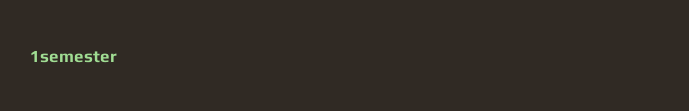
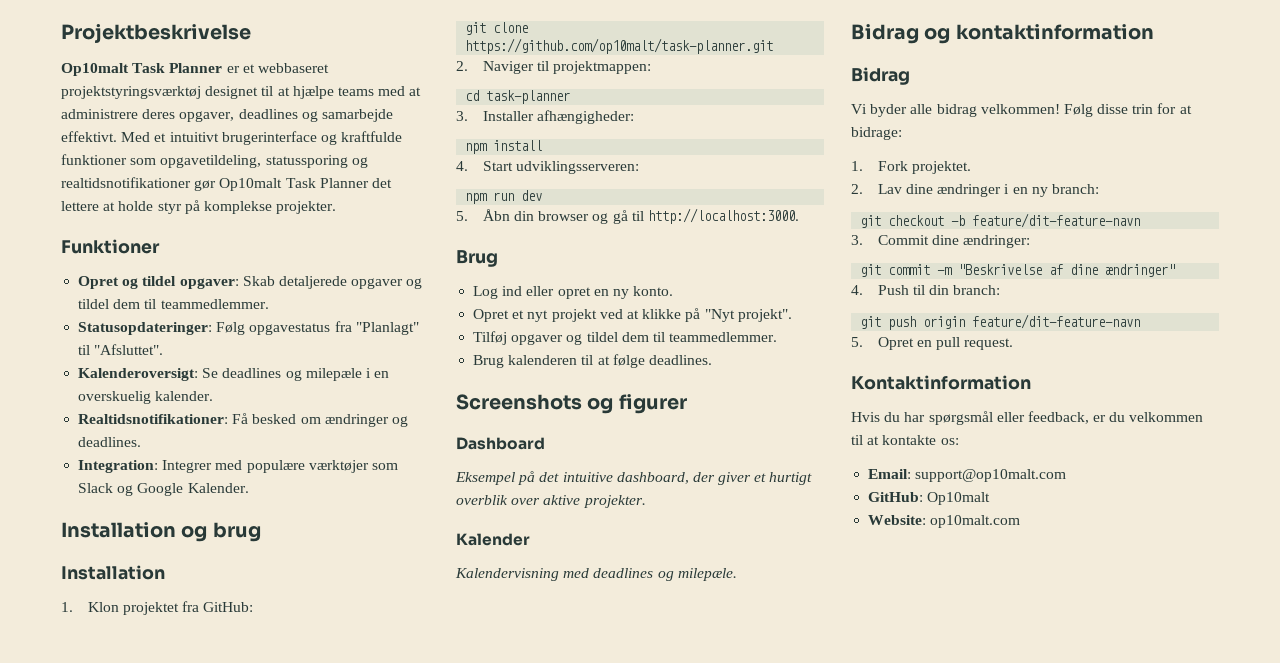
- 1semester
+ Projektbeskrivelse
+ Op10malt Task Planner er et webbaseret projektstyringsværktøj designet til at hjælpe teams med at administrere deres opgaver, deadlines og samarbejde effektivt. Med et intuitivt brugerinterface og kraftfulde funktioner som opgavetildeling, statussporing og realtidsnotifikationer gør Op10malt Task Planner det lettere at holde styr på komplekse projekter.
+ Funktioner
+ Opret og tildel opgaver: Skab detaljerede opgaver og tildel dem til teammedlemmer.
+ Statusopdateringer: Følg opgavestatus fra "Planlagt" til "Afsluttet".
+ Kalenderoversigt: Se deadlines og milepæle i en overskuelig kalender.
+ Realtidsnotifikationer: Få besked om ændringer og deadlines.
+ Integration: Integrer med populære værktøjer som Slack og Google Kalender.
+ Installation og brug
+ Installation
+ 1. Klon projektet fra GitHub:
+ git clone https://github.com/op10malt/task-planner.git
+ 2. Naviger til projektmappen:
+ cd task-planner
+ 3. Installer afhængigheder:
+ npm install
+ 4. Start udviklingsserveren:
+ npm run dev
+ 5. Åbn din browser og gå til http://localhost:3000.
+ Brug
+ Log ind eller opret en ny konto.
+ Opret et nyt projekt ved at klikke på "Nyt projekt".
+ Tilføj opgaver og tildel dem til teammedlemmer.
+ Brug kalenderen til at følge deadlines.
+ Screenshots og figurer
+ Dashboard
+ Eksempel på det intuitive dashboard, der giver et hurtigt overblik over aktive projekter.
+ Kalender
+ Kalendervisning med deadlines og milepæle.
+ Bidrag og kontaktinformation
+ Bidrag
+ Vi byder alle bidrag velkommen! Følg disse trin for at bidrage:
+ 1. Fork projektet.
+ 2. Lav dine ændringer i en ny branch:
+ git checkout -b feature/dit-feature-navn
+ 3. Commit dine ændringer:
+ git commit -m "Beskrivelse af dine ændringer"
+ 4. Push til din branch:
+ git push origin feature/dit-feature-navn
+ 5. Opret en pull request.
+ Kontaktinformation
+ Hvis du har spørgsmål eller feedback, er du velkommen til at kontakte os:
+ Email: support@op10malt.com
+ GitHub: Op10malt
+ Website: op10malt.com

